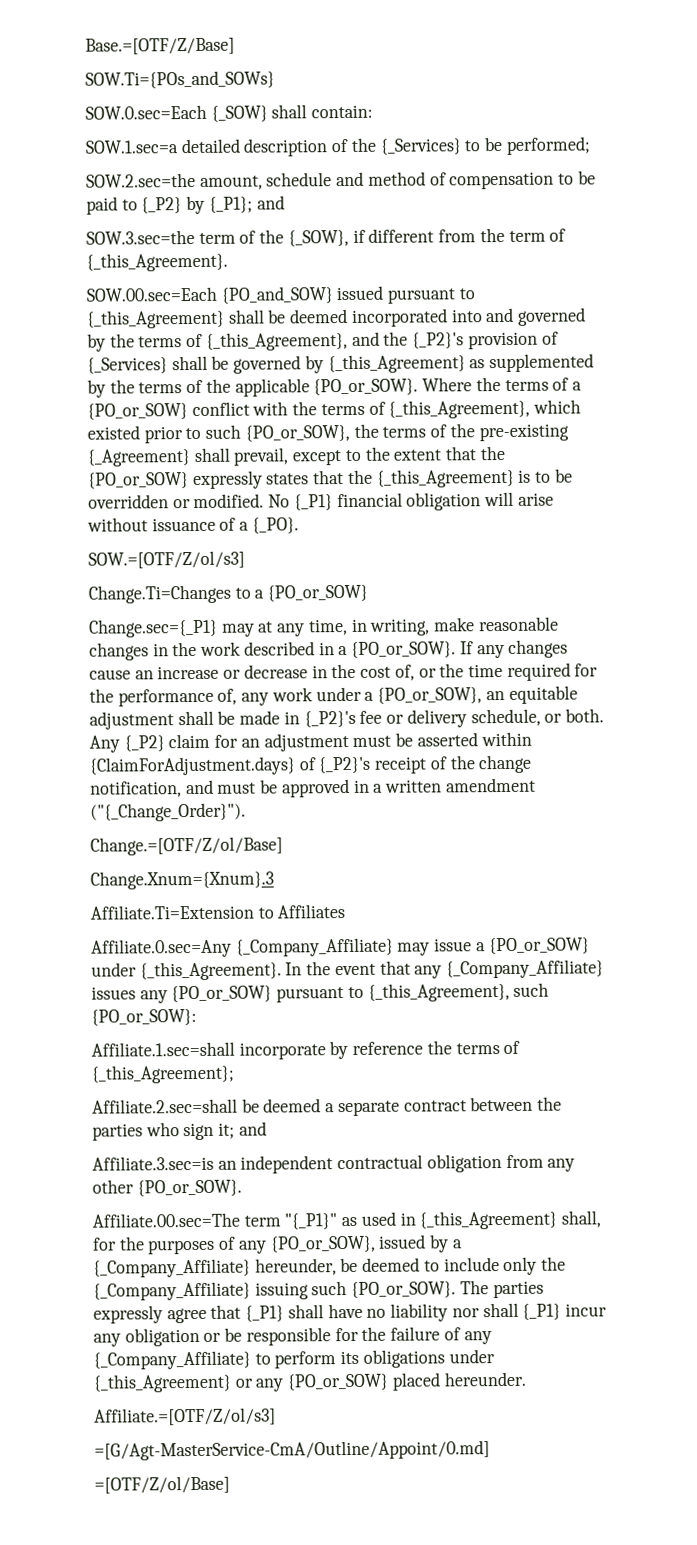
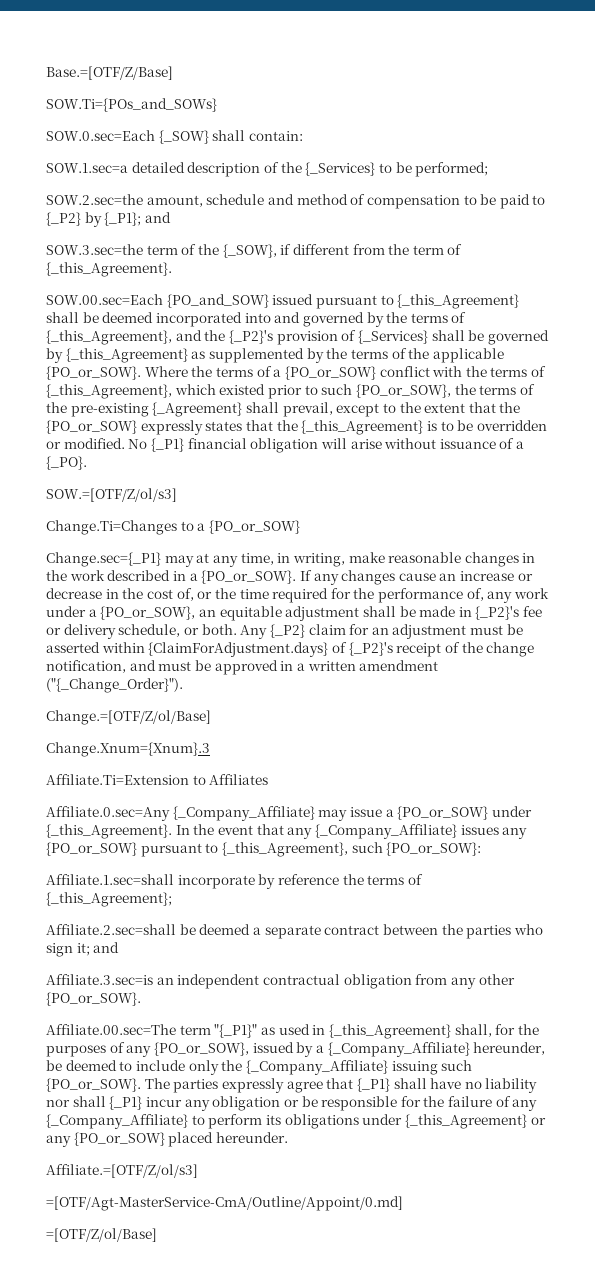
- =[G/Agt-MasterService-CmA/Outline/Appoint/0.md]
+ =[OTF/Agt-MasterService-CmA/Outline/Appoint/0.md]

